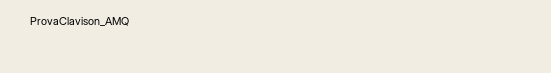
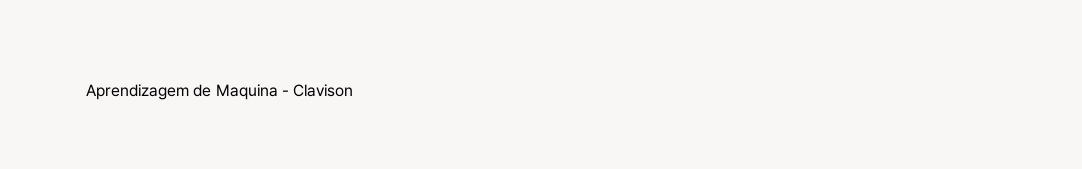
- ProvaClavison_AMQ
+ Aprendizagem de Maquina - Clavison

